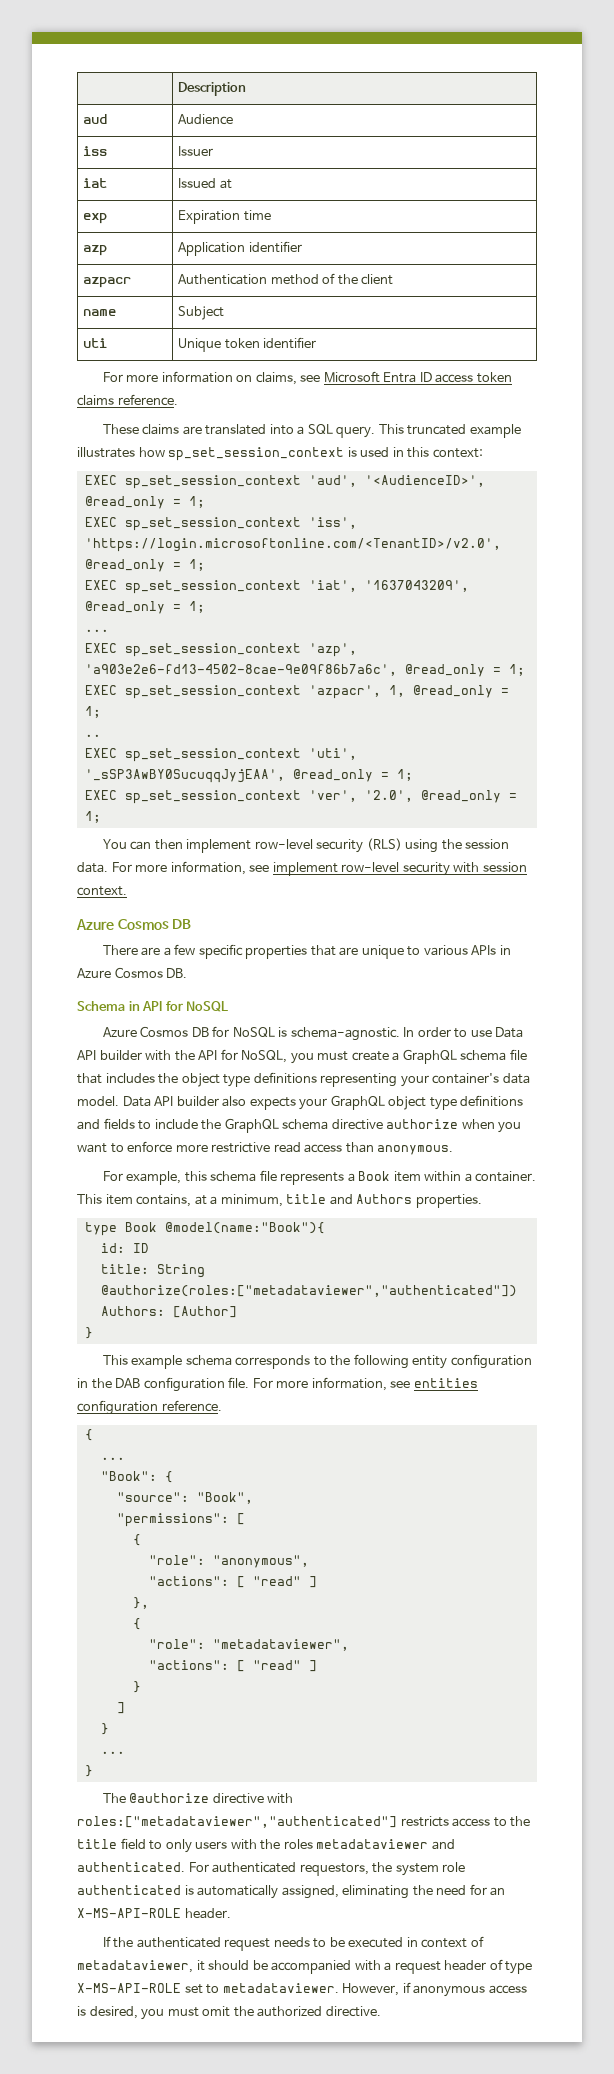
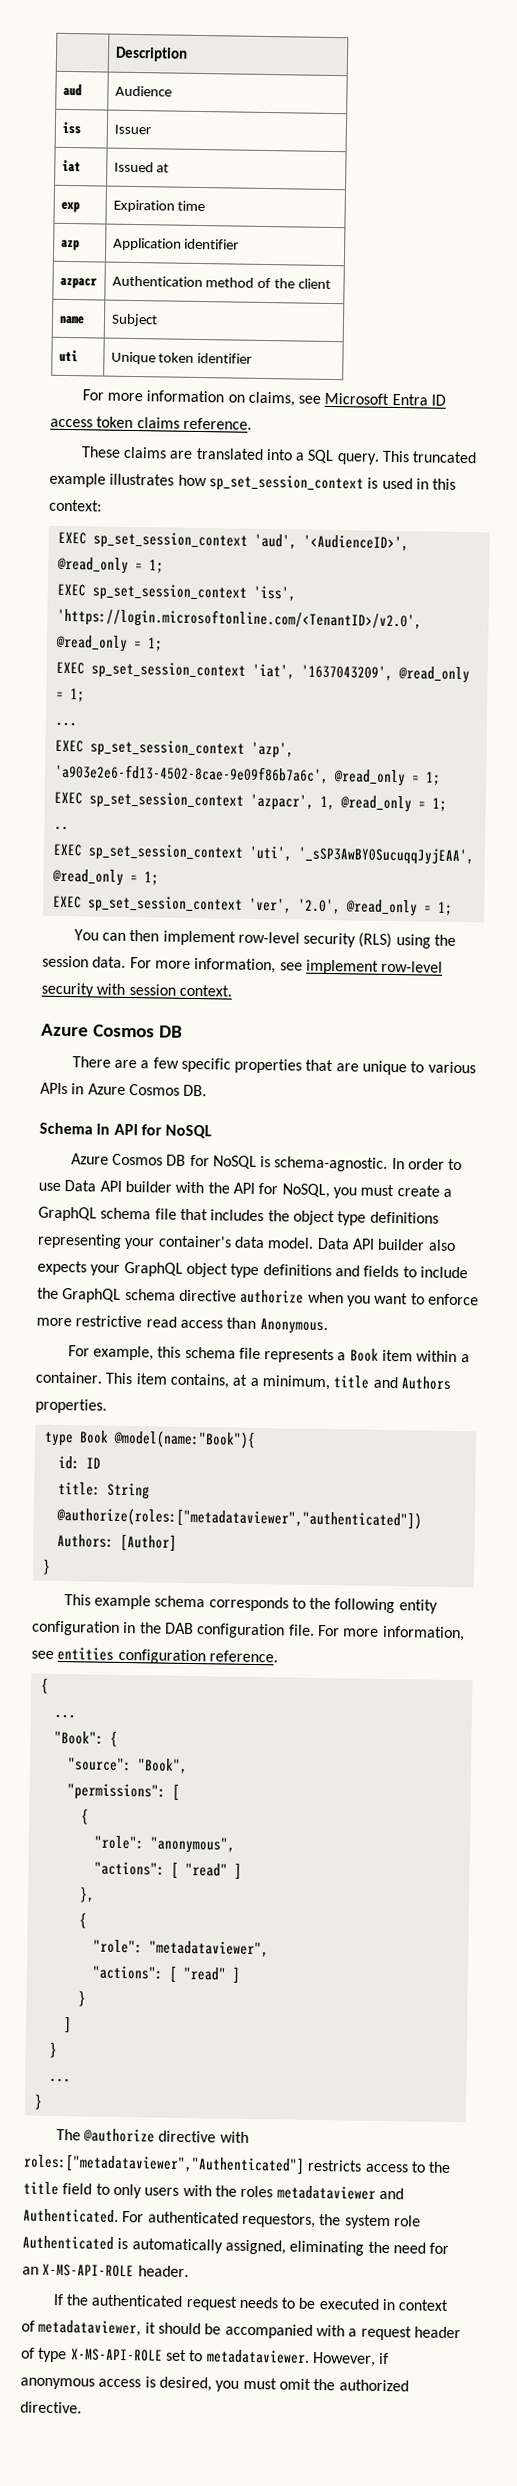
- Data API builder also expects your GraphQL object type definitions and fields to include the GraphQL schema directive authorize when you want to enforce more restrictive read access than anonymous.
+ Data API builder also expects your GraphQL object type definitions and fields to include the GraphQL schema directive authorize when you want to enforce more restrictive read access than Anonymous.
- The @authorize directive with roles:["metadataviewer","authenticated"] restricts access to the title field to only users with the roles metadataviewer and authenticated.
+ The @authorize directive with roles:["metadataviewer","Authenticated"] restricts access to the title field to only users with the roles metadataviewer and Authenticated.
- For authenticated requestors, the system role authenticated is automatically assigned, eliminating the need for an X-MS-API-ROLE header.
+ For authenticated requestors, the system role Authenticated is automatically assigned, eliminating the need for an X-MS-API-ROLE header.

